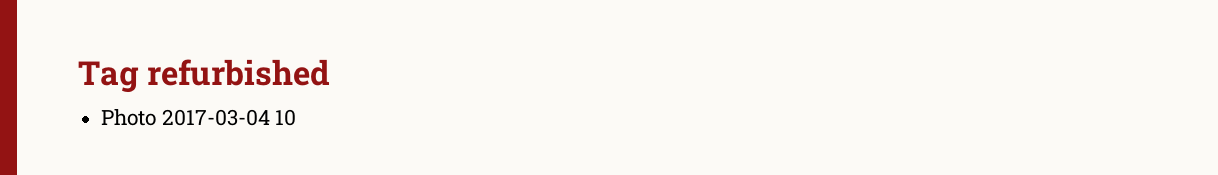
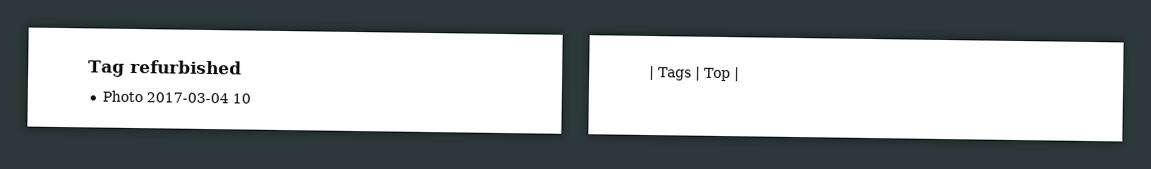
+ | Tags | Top |

